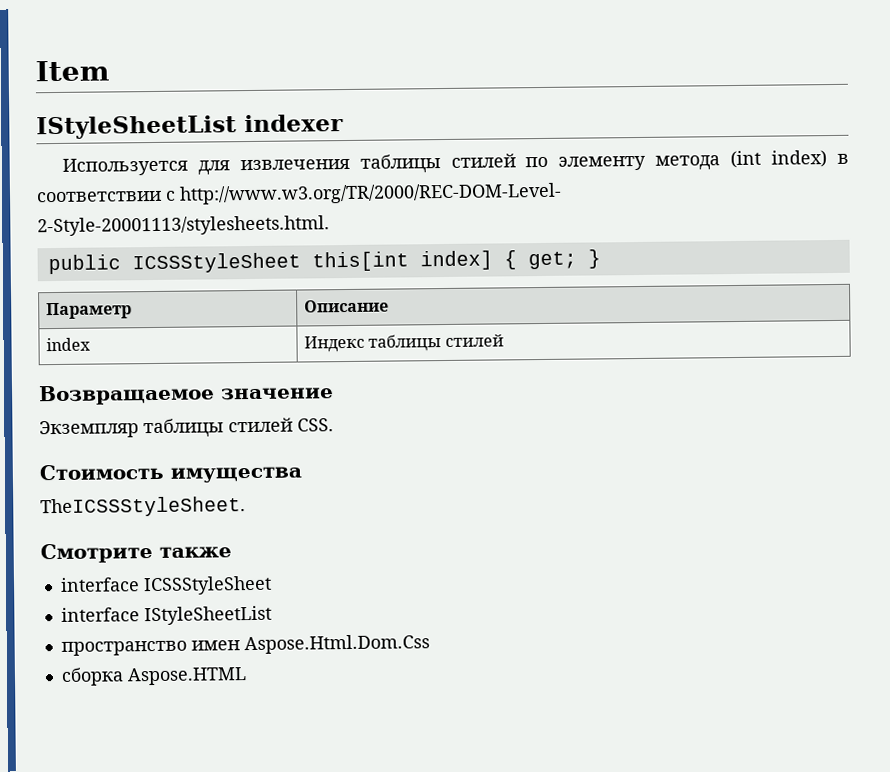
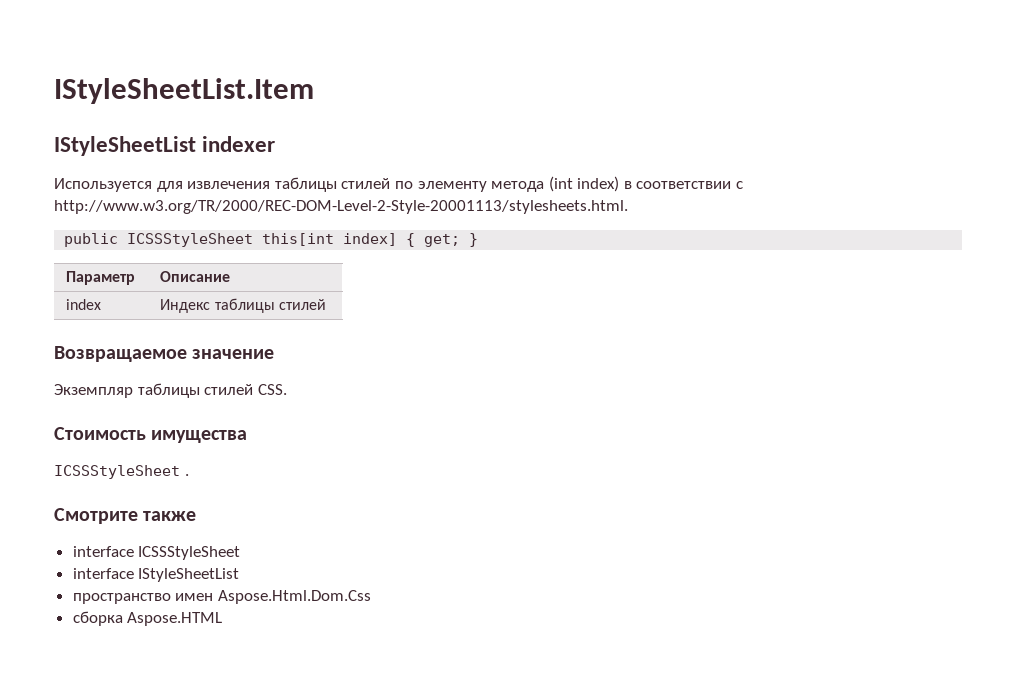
- Item
+ IStyleSheetList.Item
- Используется для извлечения таблицы стилей по элементу метода (int index) в соответствии с http://www.w3.org/TR/2000/REC-DOM-Level- 2-Style-20001113/stylesheets.html.
+ Используется для извлечения таблицы стилей по элементу метода (int index) в соответствии с http://www.w3.org/TR/2000/REC-DOM-Level-2-Style-20001113/stylesheets.html.
- TheICSSStyleSheet.
+ ICSSStyleSheet .

